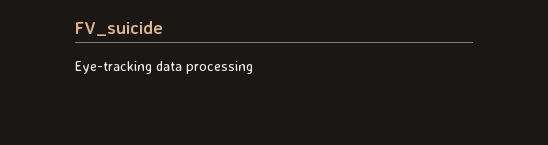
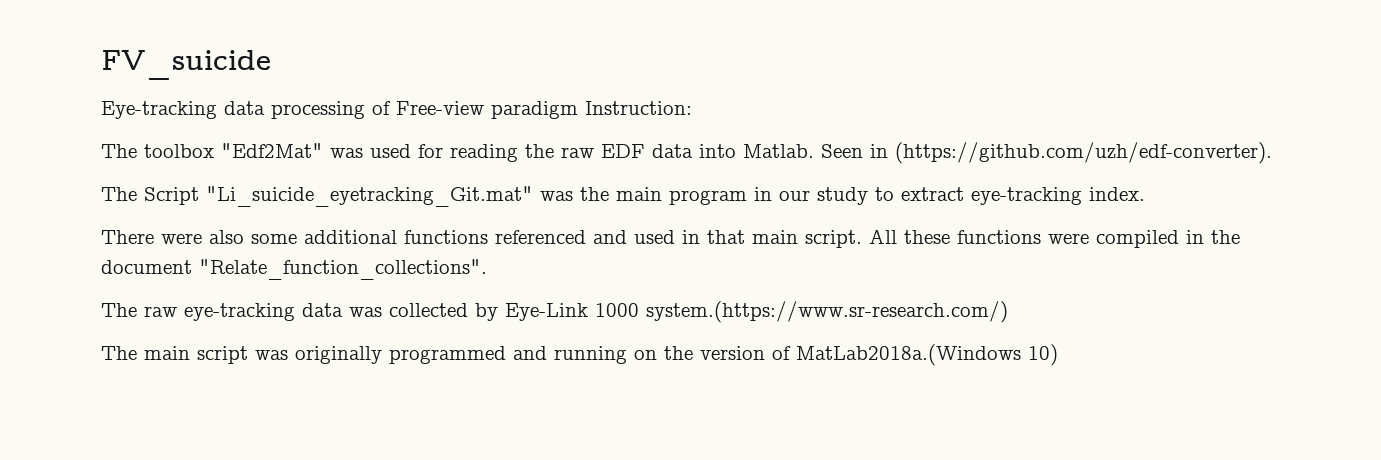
- Eye-tracking data processing
+ Eye-tracking data processing of Free-view paradigm Instruction:
+ The toolbox "Edf2Mat" was used for reading the raw EDF data into Matlab. Seen in (https://github.com/uzh/edf-converter).
+ The Script "Li_suicide_eyetracking_Git.mat" was the main program in our study to extract eye-tracking index.
+ There were also some additional functions referenced and used in that main script. All these functions were compiled in the document "Relate_function_collections".
+ The raw eye-tracking data was collected by Eye-Link 1000 system.(https://www.sr-research.com/)
+ The main script was originally programmed and running on the version of MatLab2018a.(Windows 10)

